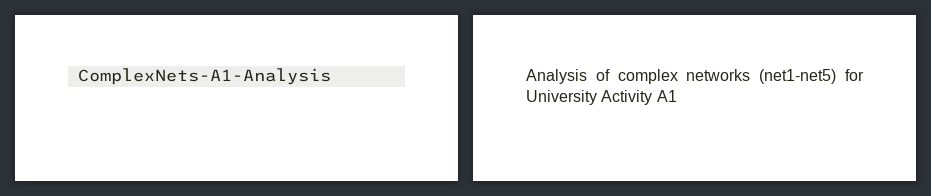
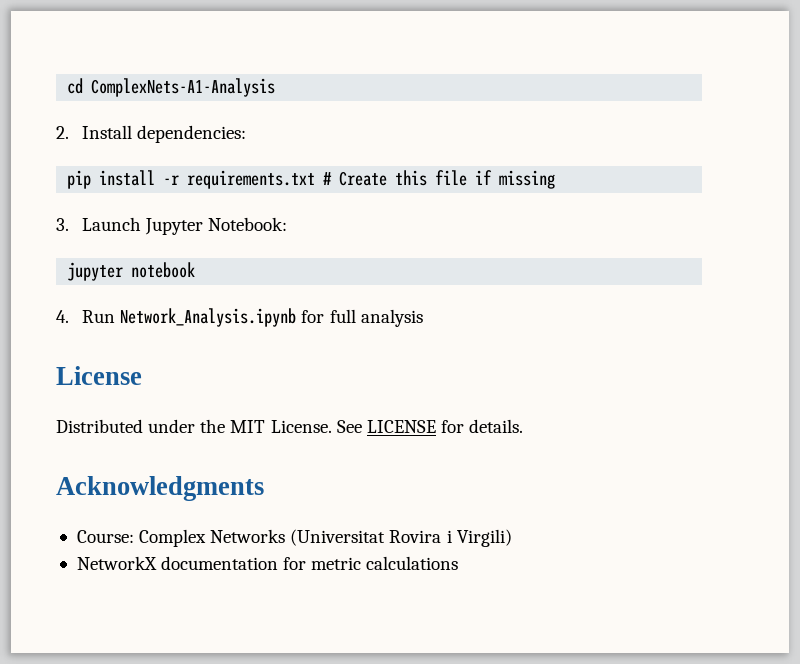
- ComplexNets-A1-Analysis
+ cd ComplexNets-A1-Analysis
- Analysis of complex networks (net1-net5) for University Activity A1
+ 2. Install dependencies:
+ pip install -r requirements.txt # Create this file if missing
+ 3. Launch Jupyter Notebook:
+ jupyter notebook
+ 4. Run Network_Analysis.ipynb for full analysis
+ License
+ Distributed under the MIT License. See LICENSE for details.
+ Acknowledgments
+ Course: Complex Networks (Universitat Rovira i Virgili)
+ NetworkX documentation for metric calculations

